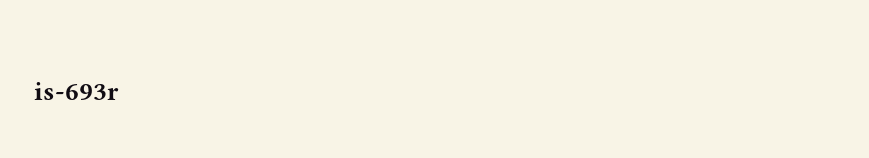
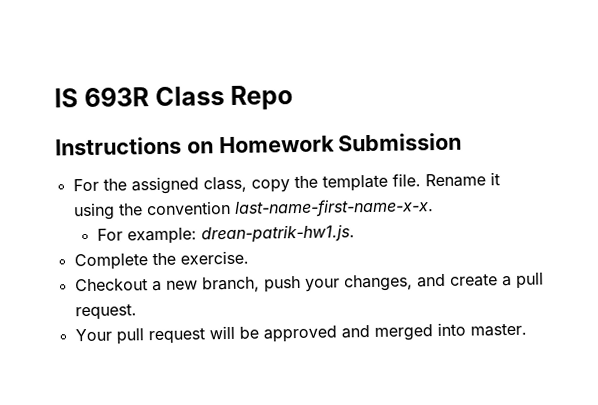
- is-693r
+ IS 693R Class Repo
+ Instructions on Homework Submission
+ For the assigned class, copy the template file. Rename it using the convention last-name-first-name-x-x.
+ For example: drean-patrik-hw1.js.
+ Complete the exercise.
+ Checkout a new branch, push your changes, and create a pull request.
+ Your pull request will be approved and merged into master.

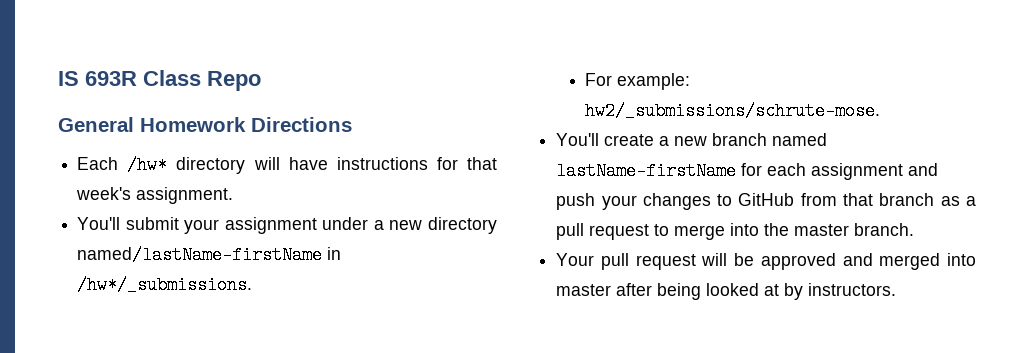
- Instructions on Homework Submission
- For the assigned class, copy the template file. Rename it using the convention last-name-first-name-x-x.
- For example: drean-patrik-hw1.js.
- Complete the exercise.
- Checkout a new branch, push your changes, and create a pull request.
+ General Homework Directions
+ Each /hw* directory will have instructions for that week's assignment.
+ You'll submit your assignment under a new directory named/lastName-firstName in /hw*/_submissions.
+ For example: hw2/_submissions/schrute-mose.
+ You'll create a new branch named lastName-firstName for each assignment and push your changes to GitHub from that branch as a pull request to merge into the master branch.
- Your pull request will be approved and merged into master.
+ Your pull request will be approved and merged into master after being looked at by instructors.

